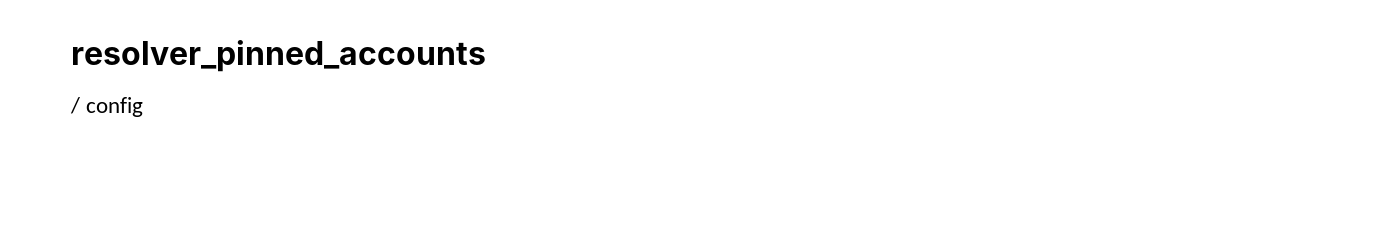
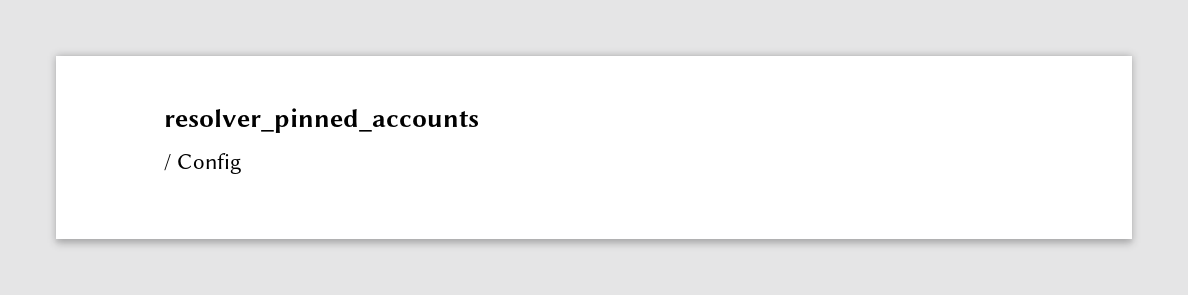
- / config
+ / Config

